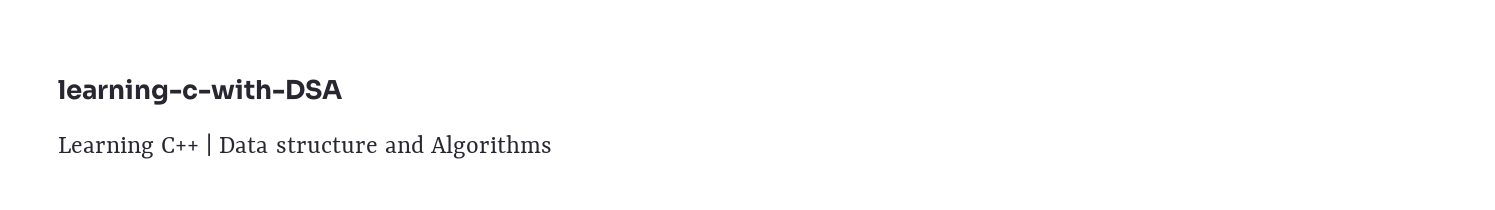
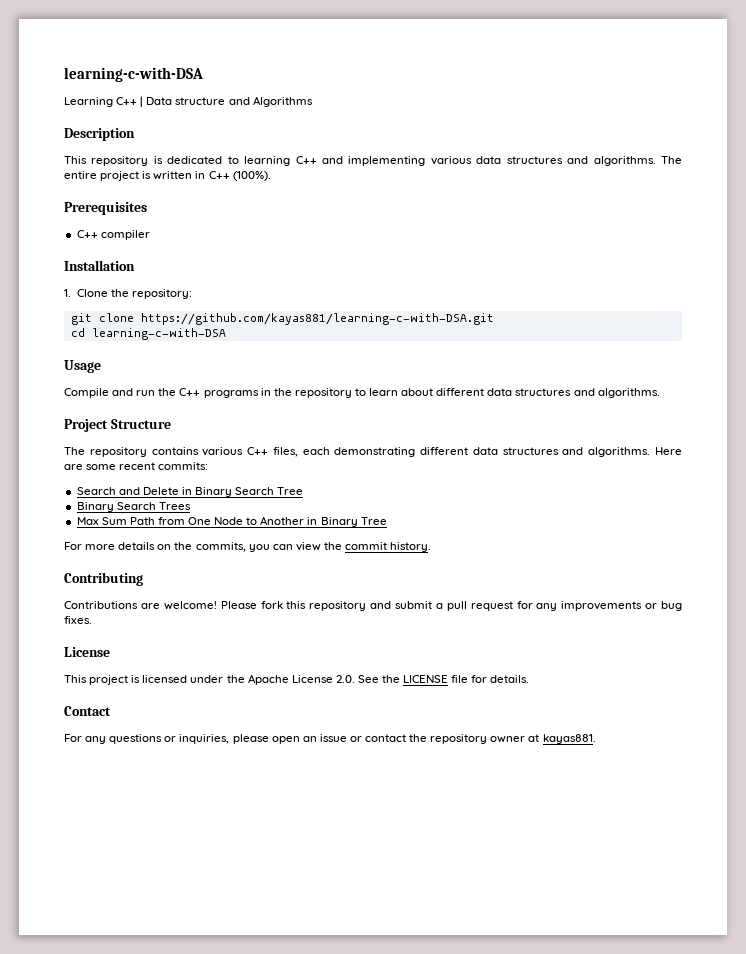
+ Description
+ This repository is dedicated to learning C++ and implementing various data structures and algorithms. The entire project is written in C++ (100%).
+ Prerequisites
+ C++ compiler
+ Installation
+ 1. Clone the repository:
+ git clone https://github.com/kayas881/learning-c-with-DSA.git
+ cd learning-c-with-DSA
+ Usage
+ Compile and run the C++ programs in the repository to learn about different data structures and algorithms.
+ Project Structure
+ The repository contains various C++ files, each demonstrating different data structures and algorithms. Here are some recent commits:
+ Search and Delete in Binary Search Tree
+ Binary Search Trees
+ Max Sum Path from One Node to Another in Binary Tree
+ For more details on the commits, you can view the commit history.
+ Contributing
+ Contributions are welcome! Please fork this repository and submit a pull request for any improvements or bug fixes.
+ License
+ This project is licensed under the Apache License 2.0. See the LICENSE file for details.
+ Contact
+ For any questions or inquiries, please open an issue or contact the repository owner at kayas881.

